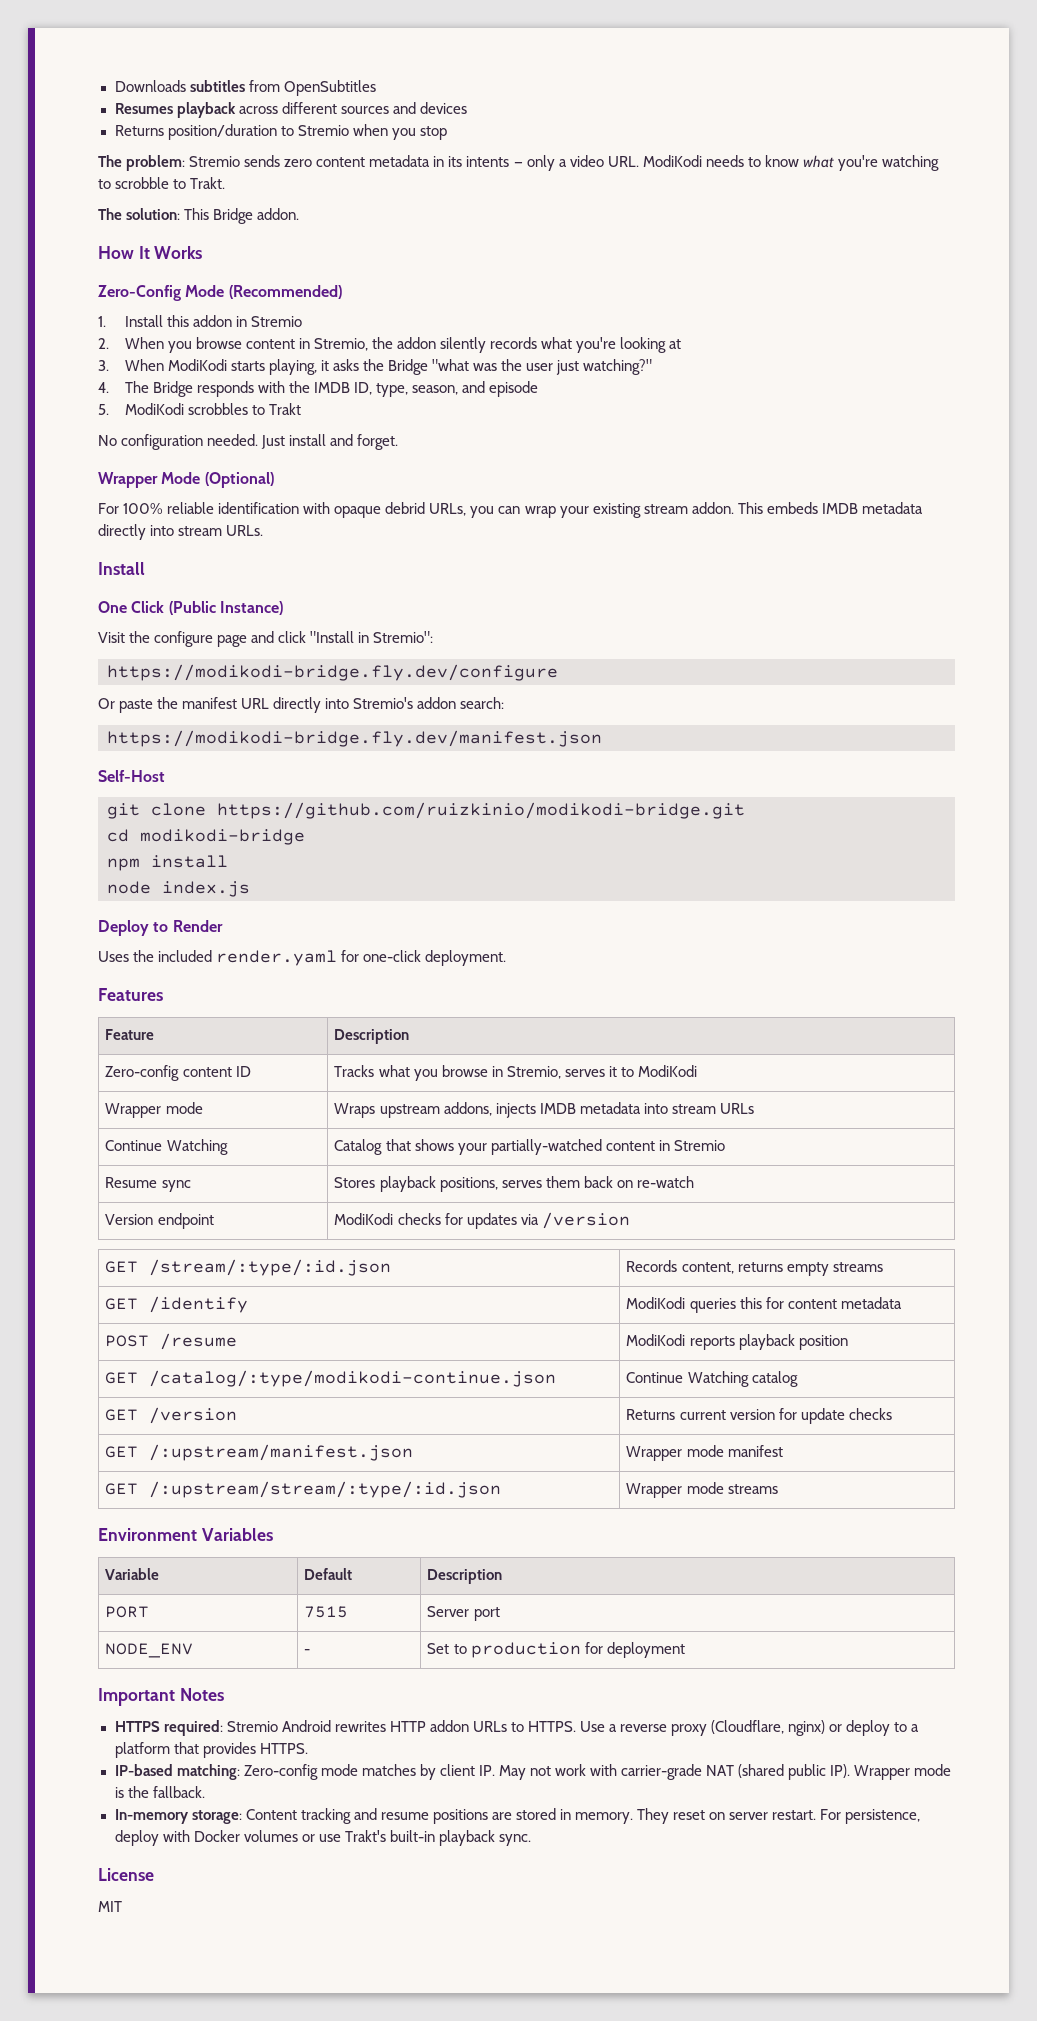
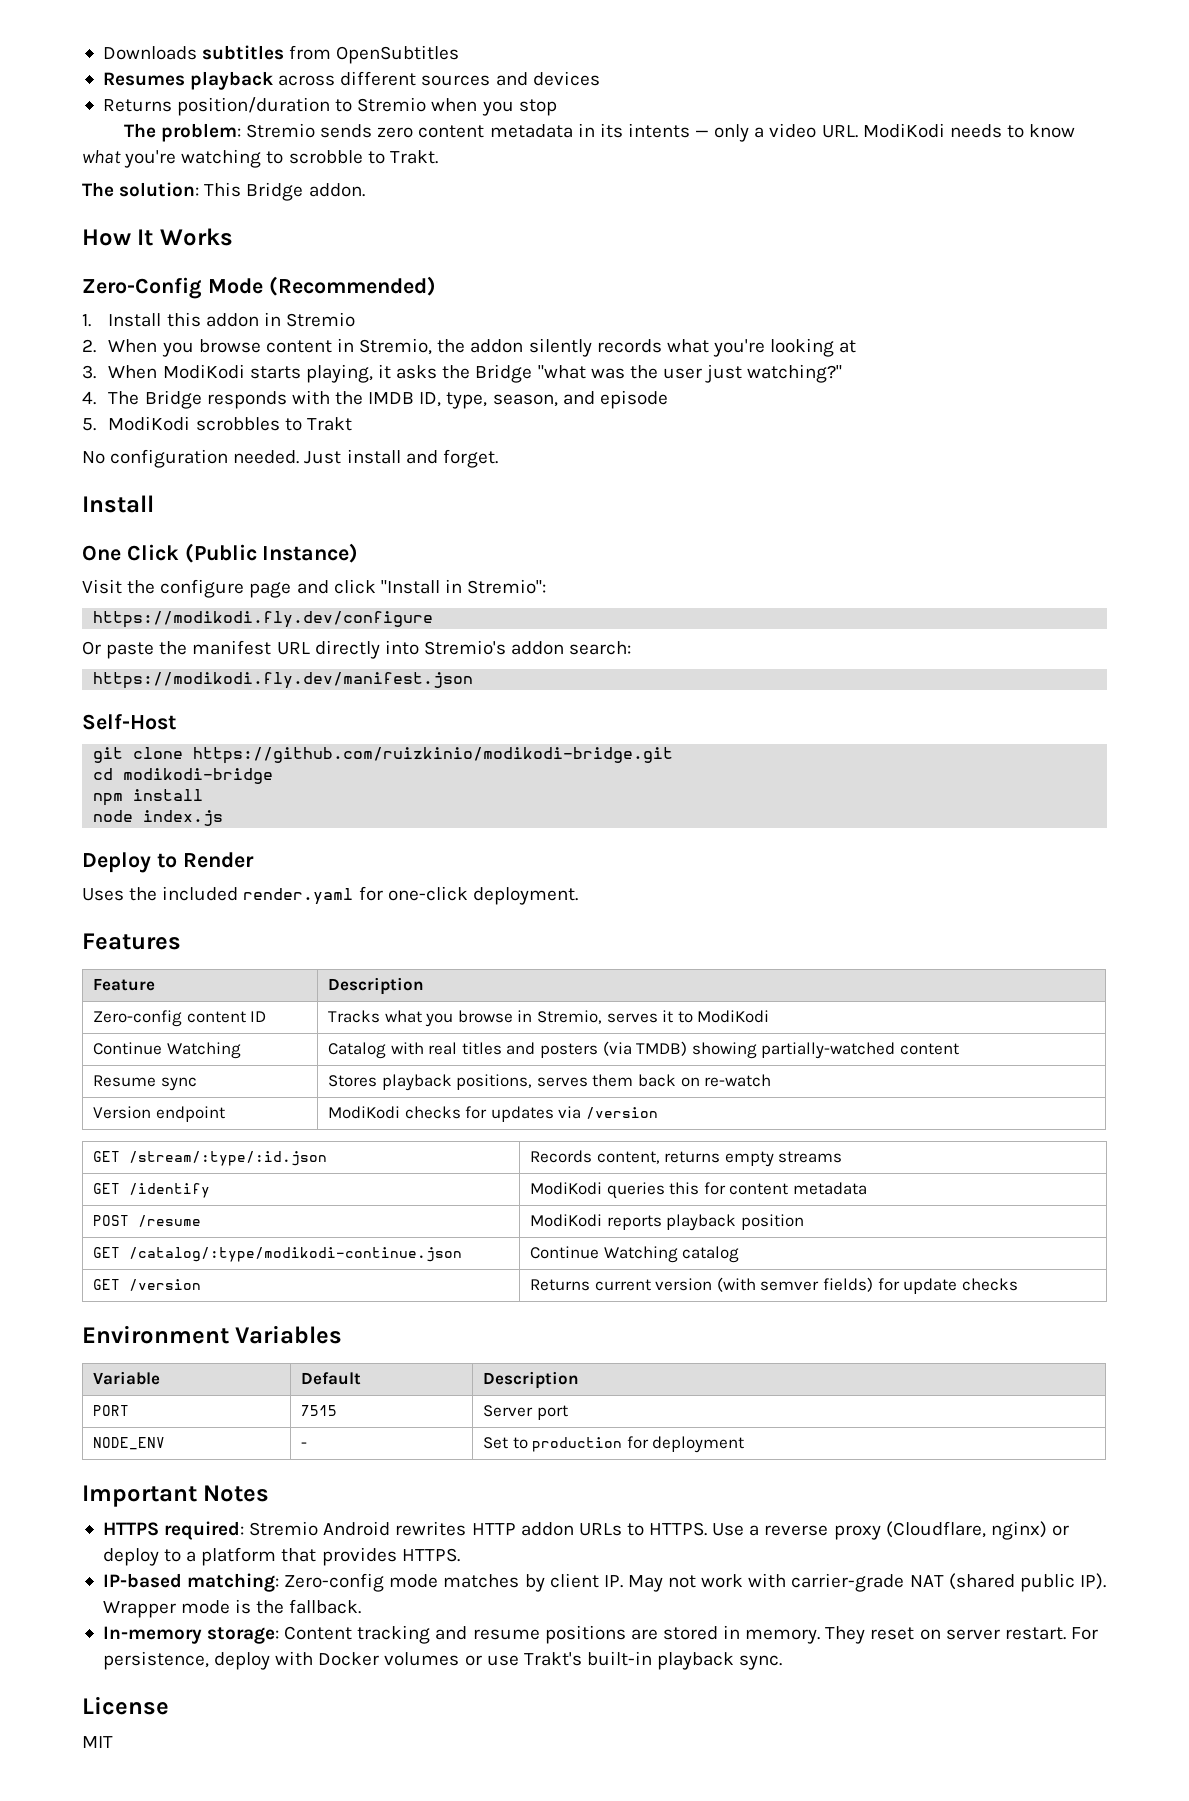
- Wrapper Mode (Optional)
- For 100% reliable identification with opaque debrid URLs, you can wrap your existing stream addon. This embeds IMDB metadata directly into stream URLs.
- https://modikodi-bridge.fly.dev/configure
+ https://modikodi.fly.dev/configure
- https://modikodi-bridge.fly.dev/manifest.json
+ https://modikodi.fly.dev/manifest.json
- Wrapper mode | Wraps upstream addons, injects IMDB metadata into stream URLs
- Continue Watching | Catalog that shows your partially-watched content in Stremio
+ Continue Watching | Catalog with real titles and posters (via TMDB) showing partially-watched content
- GET /version | Returns current version for update checks
+ GET /version | Returns current version (with semver fields) for update checks
- GET /:upstream/manifest.json | Wrapper mode manifest
- GET /:upstream/stream/:type/:id.json | Wrapper mode streams

